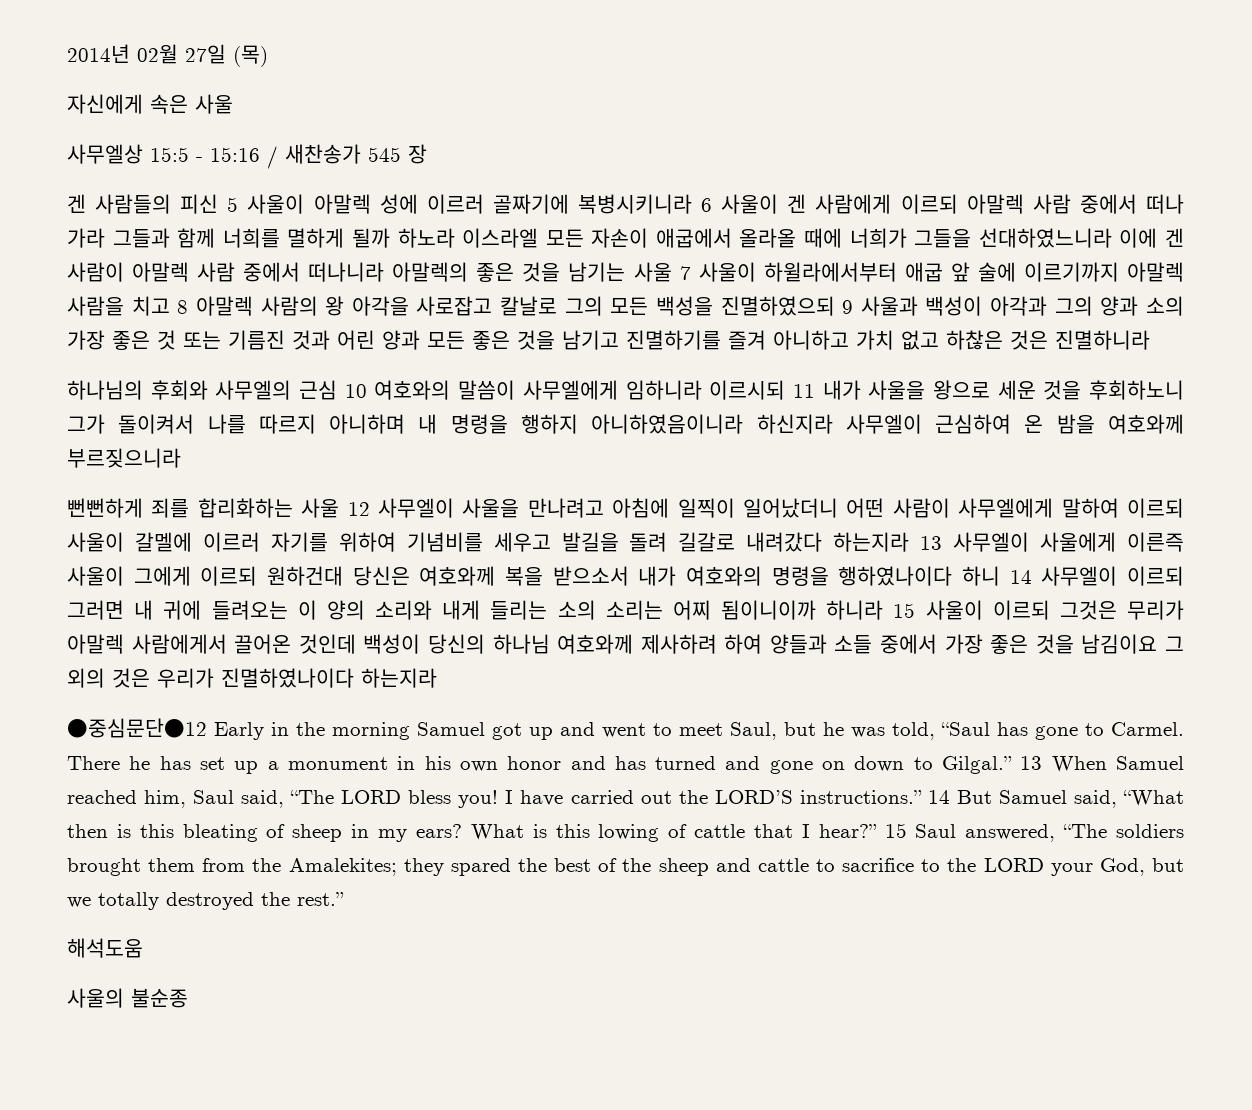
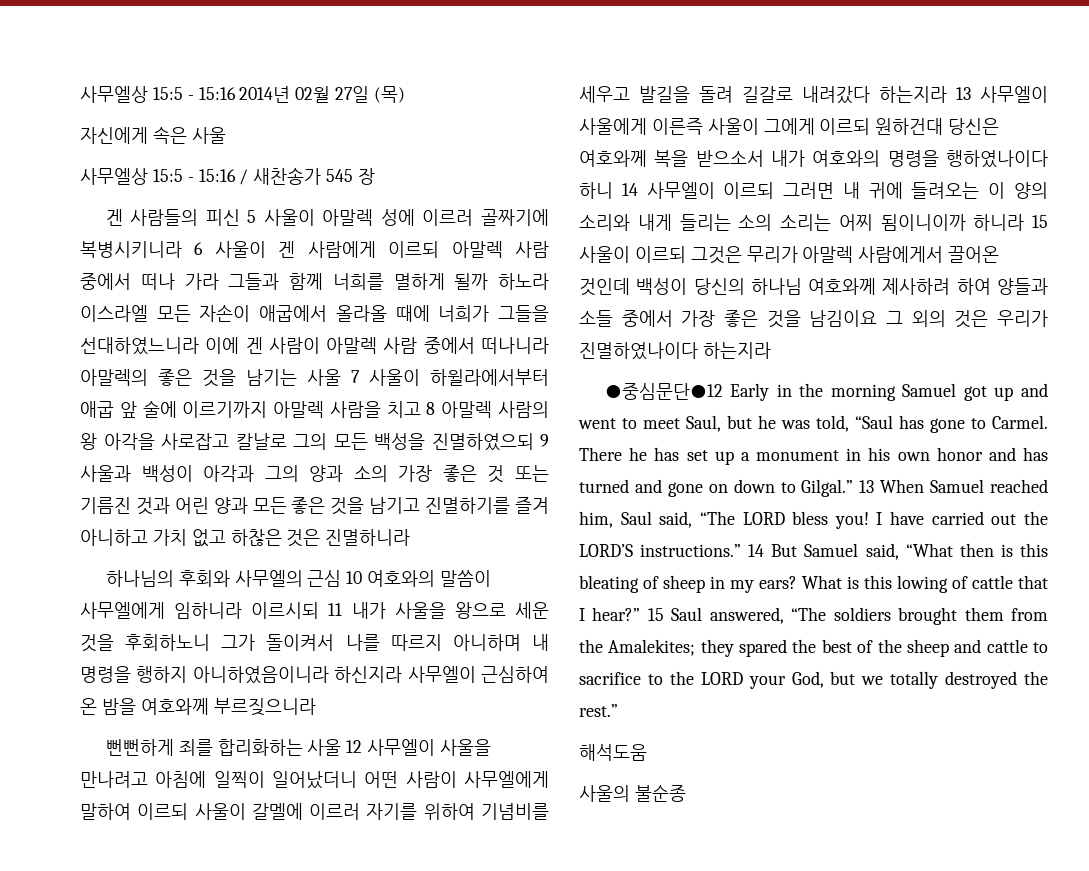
- 2014년 02월 27일 (목)
+ 사무엘상 15:5 - 15:16 2014년 02월 27일 (목)

